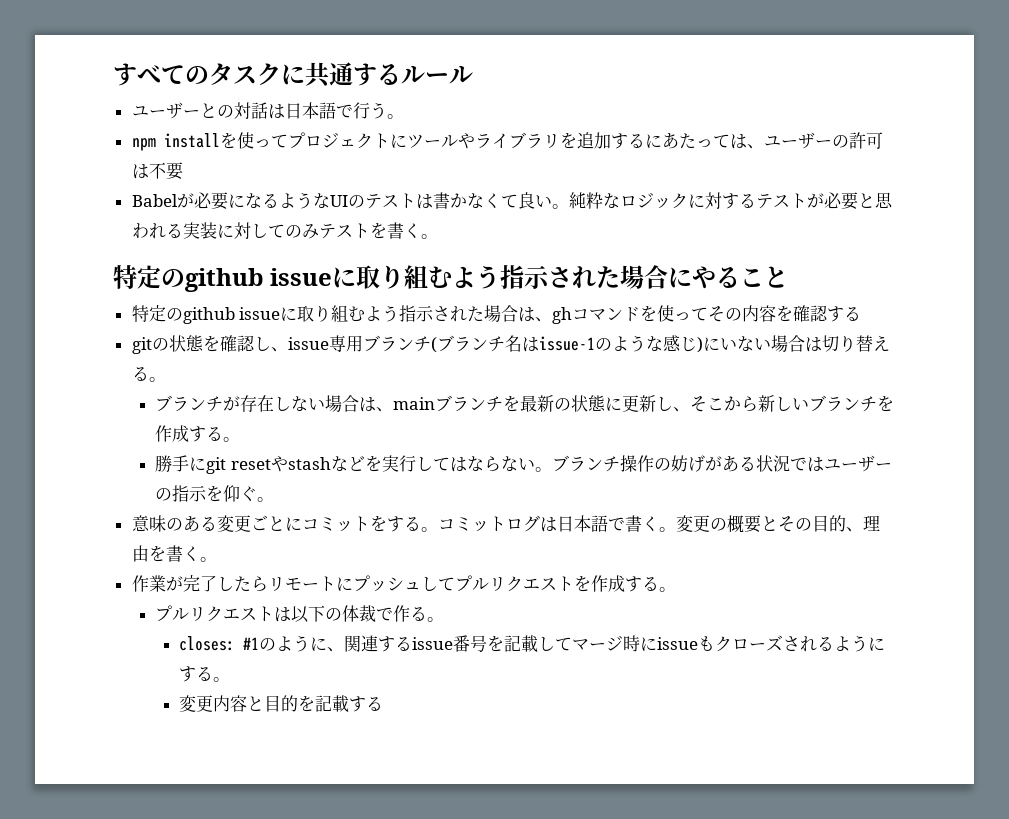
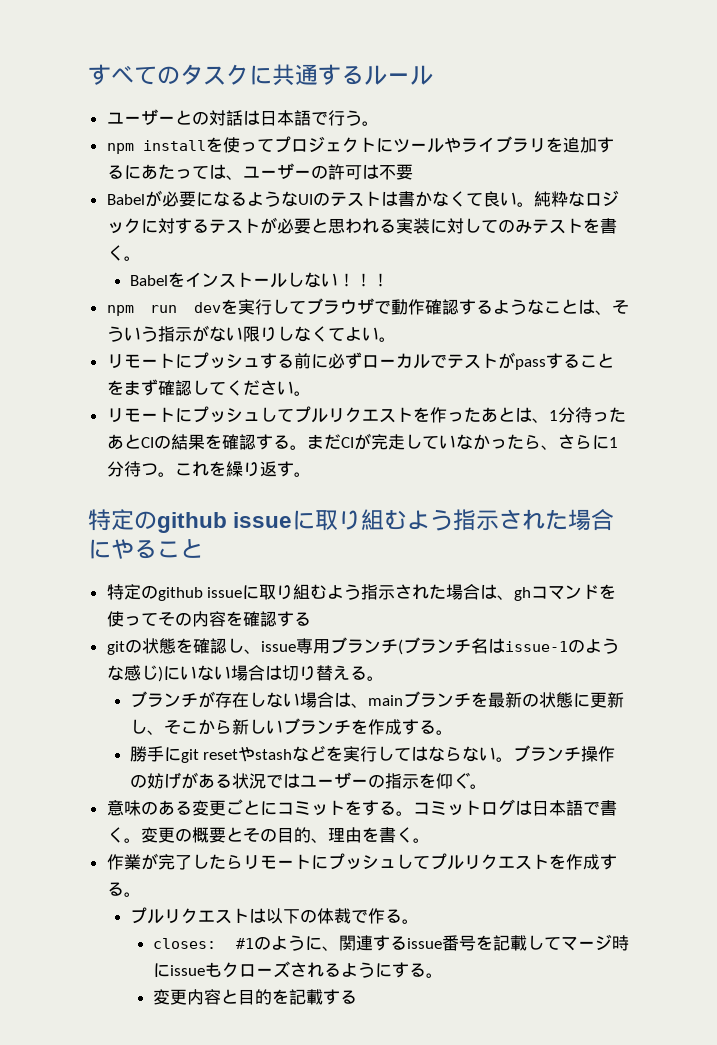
+ Babelをインストールしない！！！
+ npm run devを実行してブラウザで動作確認するようなことは、そういう指示がない限りしなくてよい。
+ リモートにプッシュする前に必ずローカルでテストがpassすることをまず確認してください。
+ リモートにプッシュしてプルリクエストを作ったあとは、1分待ったあとCIの結果を確認する。まだCIが完走していなかったら、さらに1分待つ。これを繰り返す。

